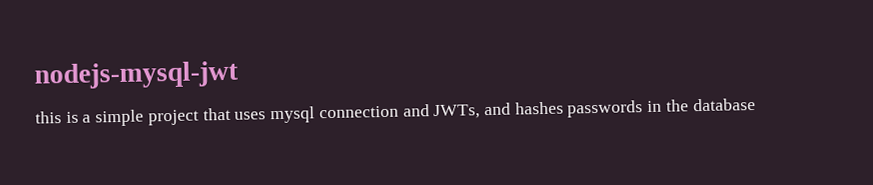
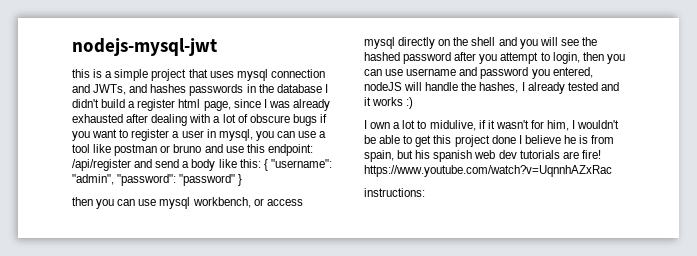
- this is a simple project that uses mysql connection and JWTs, and hashes passwords in the database
+ this is a simple project that uses mysql connection and JWTs, and hashes passwords in the database I didn't build a register html page, since I was already exhausted after dealing with a lot of obscure bugs if you want to register a user in mysql, you can use a tool like postman or bruno and use this endpoint: /api/register and send a body like this: { "username": "admin", "password": "password" }
+ then you can use mysql workbench, or access mysql directly on the shell and you will see the hashed password after you attempt to login, then you can use username and password you entered, nodeJS will handle the hashes, I already tested and it works :)
+ I own a lot to midulive, if it wasn't for him, I wouldn't be able to get this project done I believe he is from spain, but his spanish web dev tutorials are fire! https://www.youtube.com/watch?v=UqnnhAZxRac
+ instructions:

